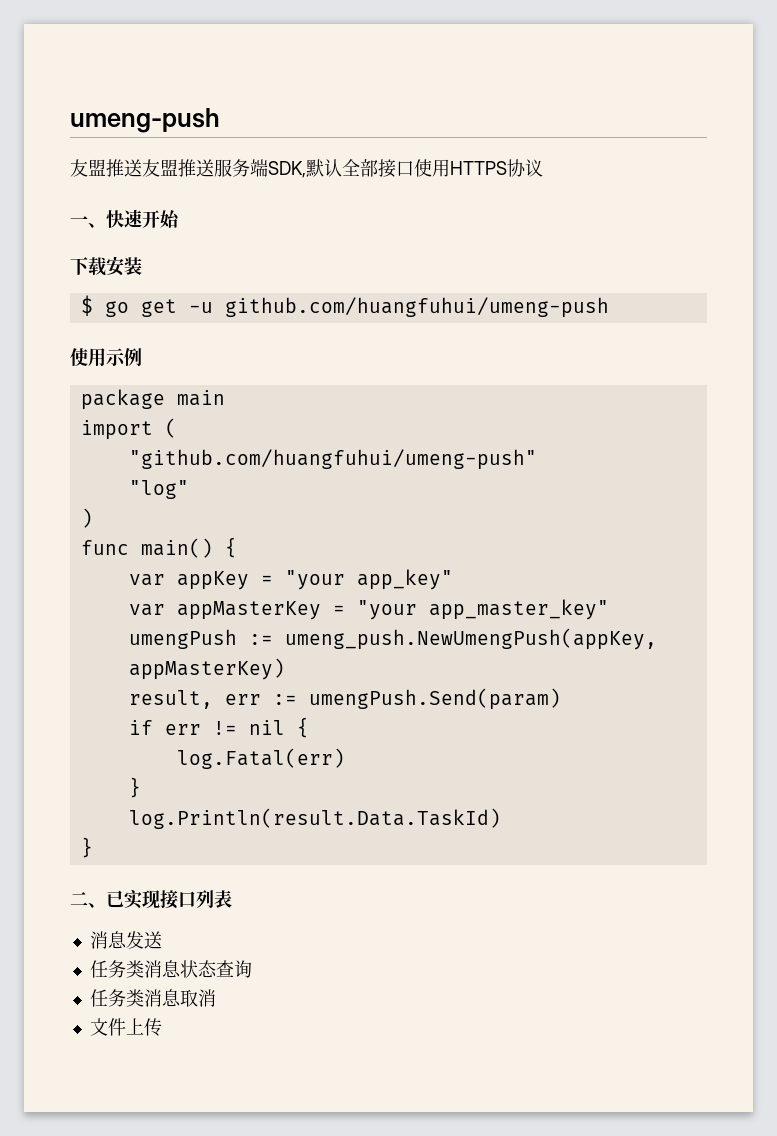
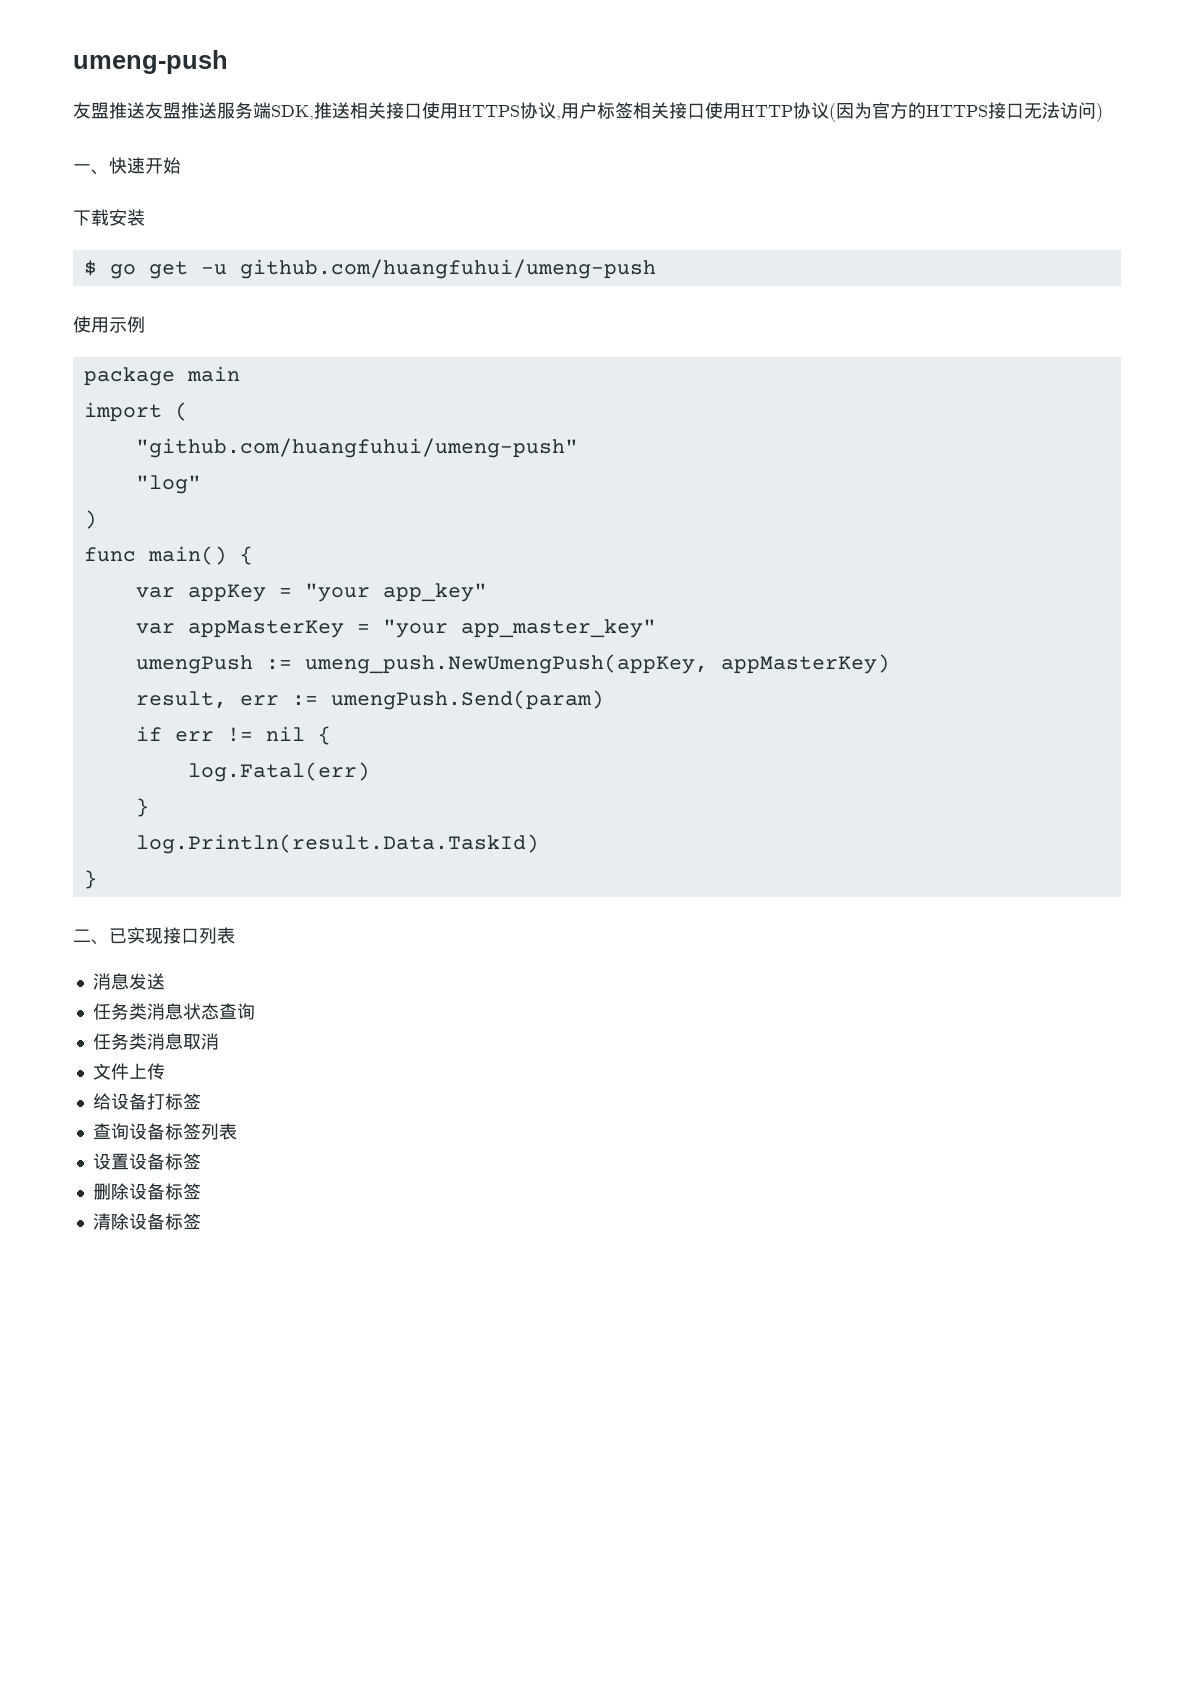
- 友盟推送友盟推送服务端SDK,默认全部接口使用HTTPS协议
+ 友盟推送友盟推送服务端SDK,推送相关接口使用HTTPS协议,用户标签相关接口使用HTTP协议(因为官方的HTTPS接口无法访问)
+ 给设备打标签
+ 查询设备标签列表
+ 设置设备标签
+ 删除设备标签
+ 清除设备标签

